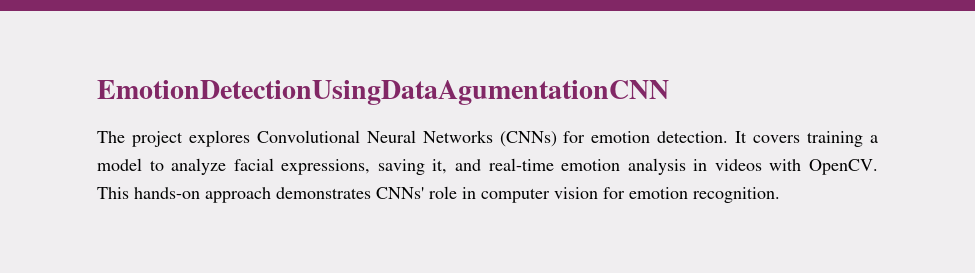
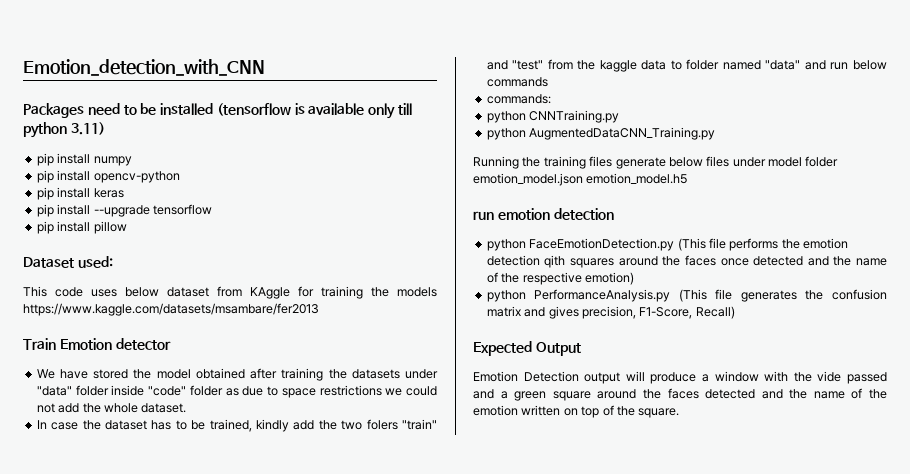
- EmotionDetectionUsingDataAgumentationCNN
- The project explores Convolutional Neural Networks (CNNs) for emotion detection. It covers training a model to analyze facial expressions, saving it, and real-time emotion analysis in videos with OpenCV. This hands-on approach demonstrates CNNs' role in computer vision for emotion recognition.
+ Emotion_detection_with_CNN
+ Packages need to be installed (tensorflow is available only till python 3.11)
+ pip install numpy
+ pip install opencv-python
+ pip install keras
+ pip install --upgrade tensorflow
+ pip install pillow
+ Dataset used:
+ This code uses below dataset from KAggle for training the models https://www.kaggle.com/datasets/msambare/fer2013
+ Train Emotion detector
+ We have stored the model obtained after training the datasets under "data" folder inside "code" folder as due to space restrictions we could not add the whole dataset.
+ In case the dataset has to be trained, kindly add the two folers "train" and "test" from the kaggle data to folder named "data" and run below commands
+ commands:
+ python CNNTraining.py
+ python AugmentedDataCNN_Training.py
+ Running the training files generate below files under model folder emotion_model.json emotion_model.h5
+ run emotion detection
+ python FaceEmotionDetection.py (This file performs the emotion detection qith squares around the faces once detected and the name of the respective emotion)
+ python PerformanceAnalysis.py (This file generates the confusion matrix and gives precision, F1-Score, Recall)
+ Expected Output
+ Emotion Detection output will produce a window with the vide passed and a green square around the faces detected and the name of the emotion written on top of the square.

